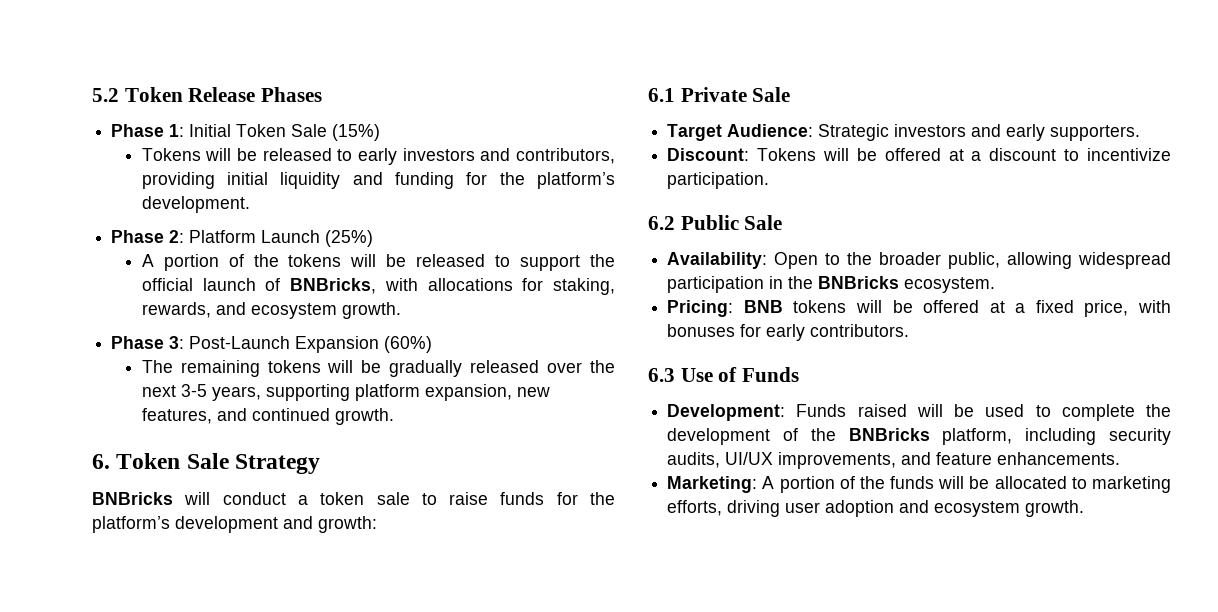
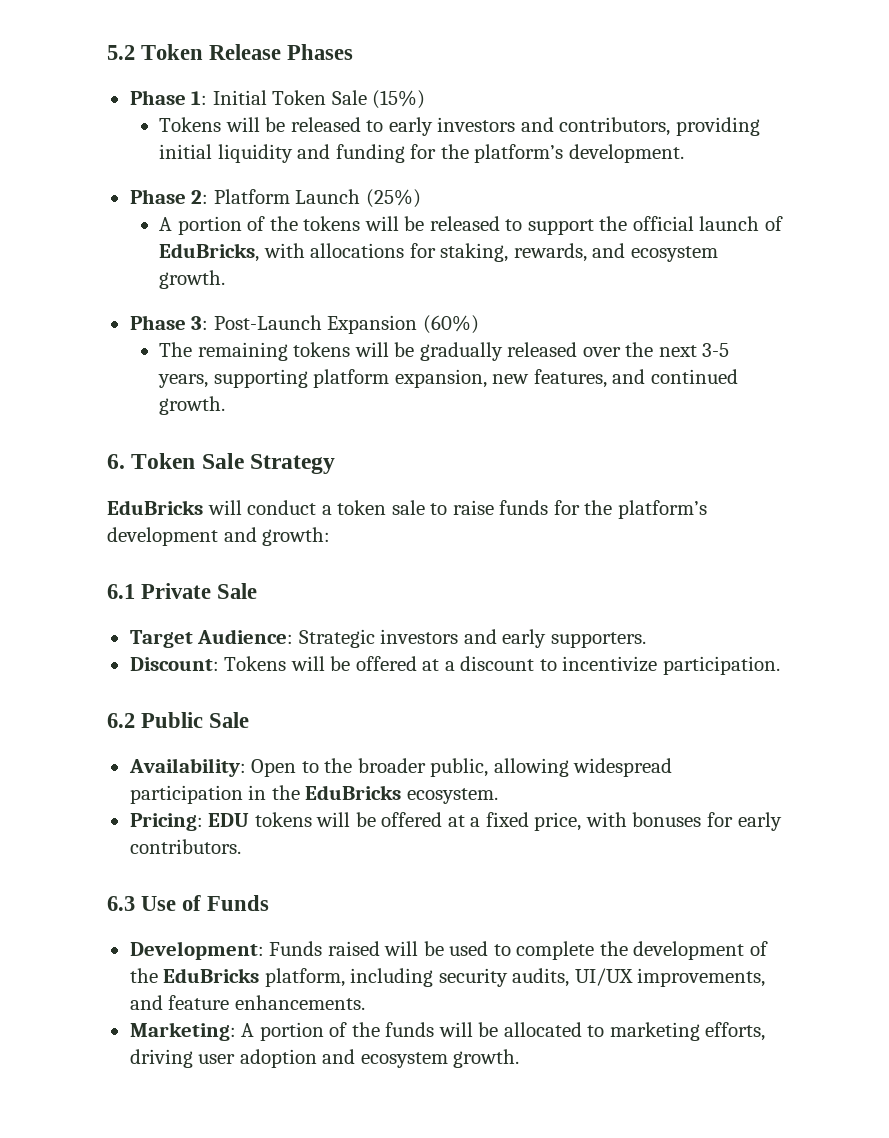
- A portion of the tokens will be released to support the official launch of BNBricks, with allocations for staking, rewards, and ecosystem growth.
+ A portion of the tokens will be released to support the official launch of EduBricks, with allocations for staking, rewards, and ecosystem growth.
- BNBricks will conduct a token sale to raise funds for the platform’s development and growth:
+ EduBricks will conduct a token sale to raise funds for the platform’s development and growth:
- Availability: Open to the broader public, allowing widespread participation in the BNBricks ecosystem.
+ Availability: Open to the broader public, allowing widespread participation in the EduBricks ecosystem.
- Pricing: BNB tokens will be offered at a fixed price, with bonuses for early contributors.
+ Pricing: EDU tokens will be offered at a fixed price, with bonuses for early contributors.
- Development: Funds raised will be used to complete the development of the BNBricks platform, including security audits, UI/UX improvements, and feature enhancements.
+ Development: Funds raised will be used to complete the development of the EduBricks platform, including security audits, UI/UX improvements, and feature enhancements.

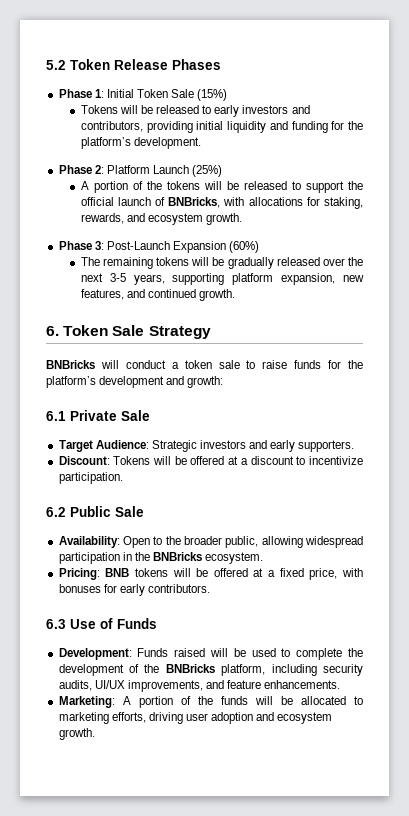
- A portion of the tokens will be released to support the official launch of EduBricks, with allocations for staking, rewards, and ecosystem growth.
+ A portion of the tokens will be released to support the official launch of BNBricks, with allocations for staking, rewards, and ecosystem growth.
- EduBricks will conduct a token sale to raise funds for the platform’s development and growth:
+ BNBricks will conduct a token sale to raise funds for the platform’s development and growth:
- Availability: Open to the broader public, allowing widespread participation in the EduBricks ecosystem.
+ Availability: Open to the broader public, allowing widespread participation in the BNBricks ecosystem.
- Pricing: EDU tokens will be offered at a fixed price, with bonuses for early contributors.
+ Pricing: BNB tokens will be offered at a fixed price, with bonuses for early contributors.
- Development: Funds raised will be used to complete the development of the EduBricks platform, including security audits, UI/UX improvements, and feature enhancements.
+ Development: Funds raised will be used to complete the development of the BNBricks platform, including security audits, UI/UX improvements, and feature enhancements.

